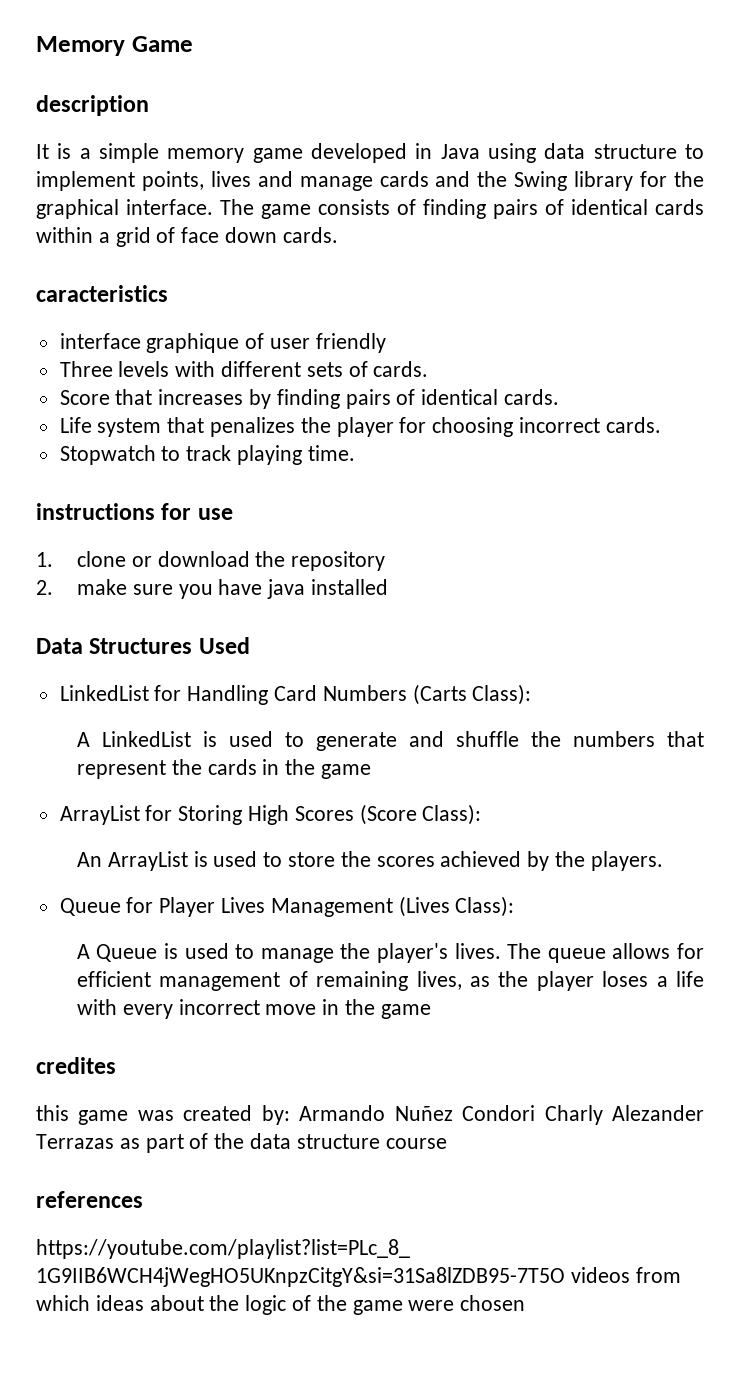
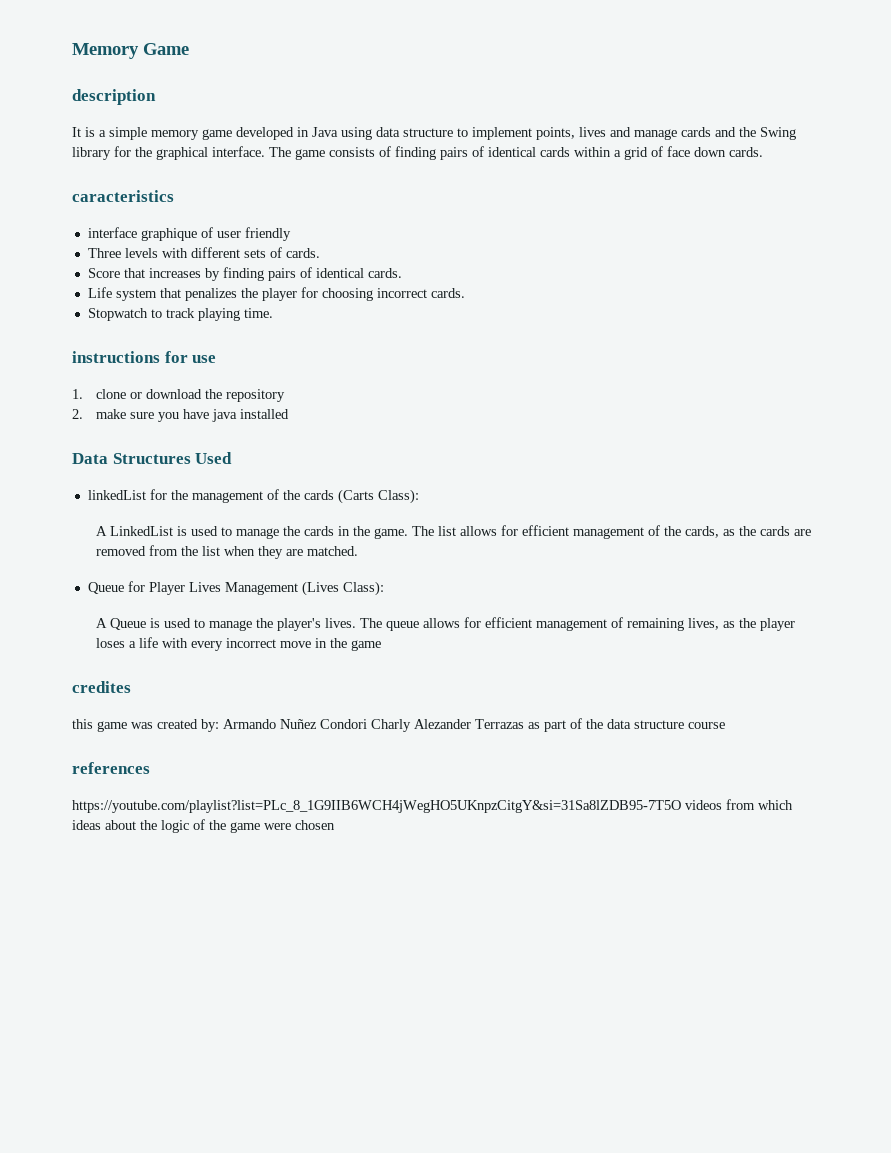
- LinkedList for Handling Card Numbers (Carts Class):
+ linkedList for the management of the cards (Carts Class):
- A LinkedList is used to generate and shuffle the numbers that represent the cards in the game
- ArrayList for Storing High Scores (Score Class):
- An ArrayList is used to store the scores achieved by the players.
+ A LinkedList is used to manage the cards in the game. The list allows for efficient management of the cards, as the cards are removed from the list when they are matched.

